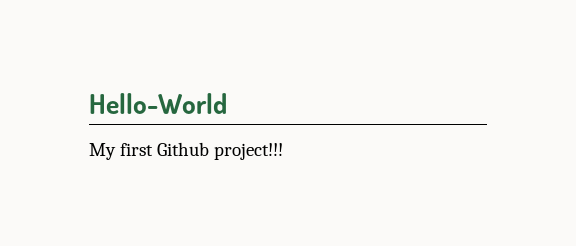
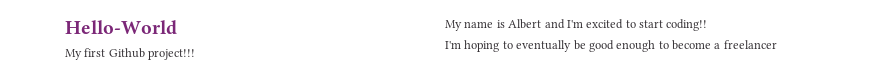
+ My name is Albert and I'm excited to start coding!!
+ I'm hoping to eventually be good enough to become a freelancer

